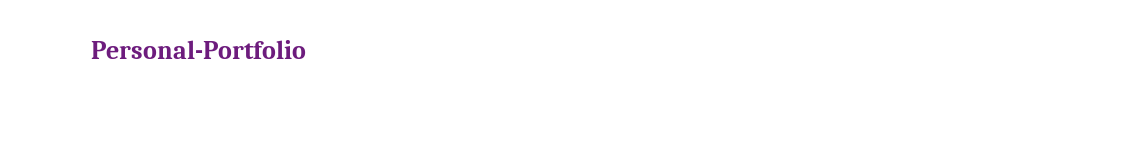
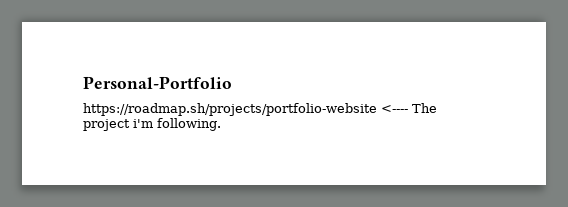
+ https://roadmap.sh/projects/portfolio-website <---- The project i'm following.

